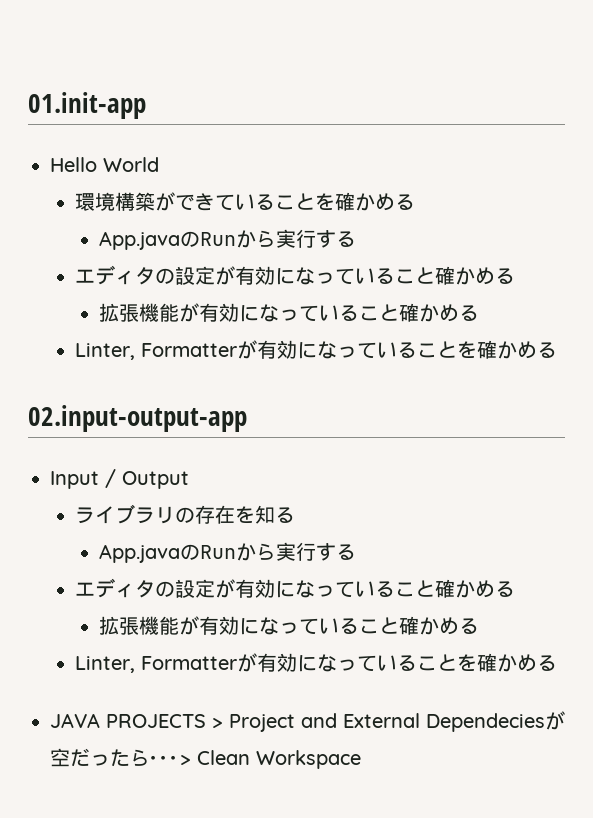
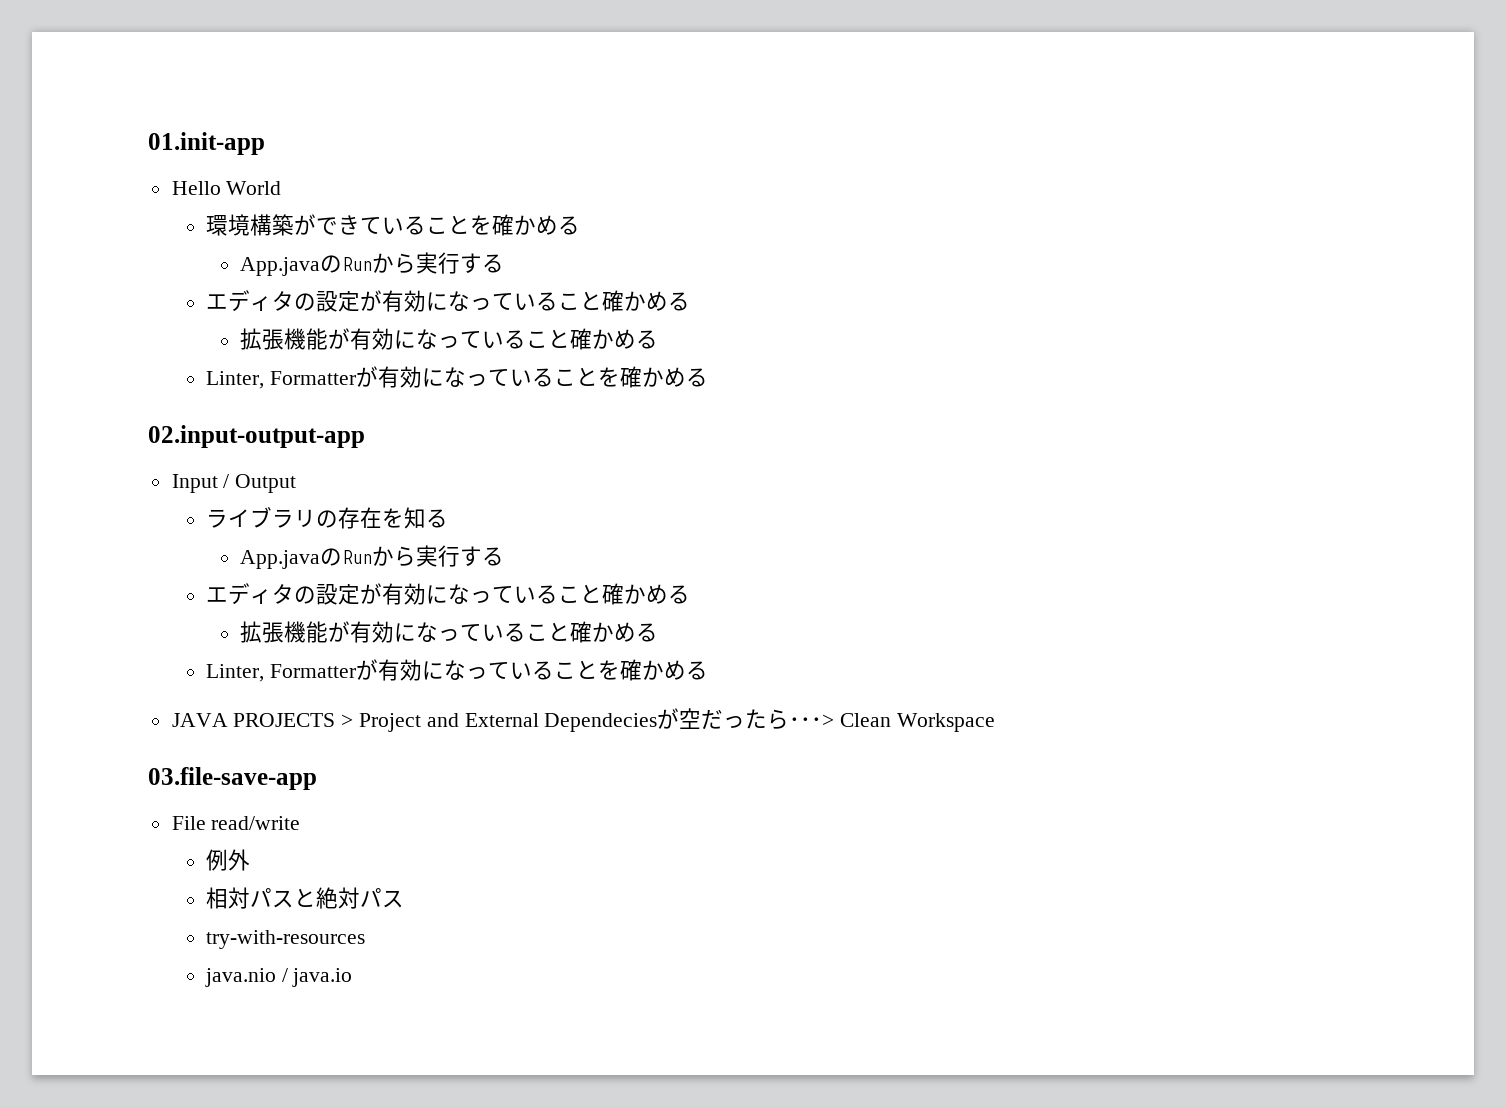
+ 03.file-save-app
+ File read/write
+ 例外
+ 相対パスと絶対パス
+ try-with-resources
+ java.nio / java.io

